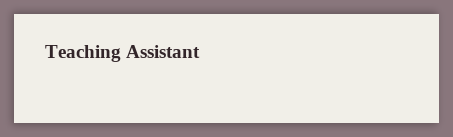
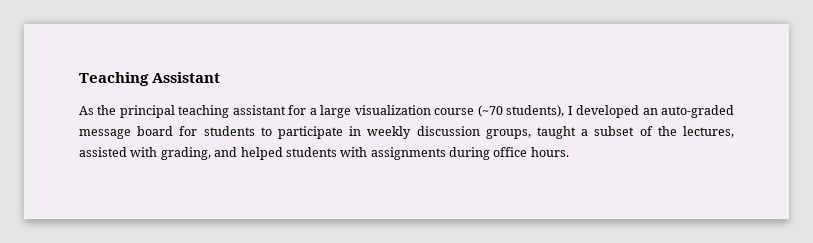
+ As the principal teaching assistant for a large visualization course (~70 students), I developed an auto-graded message board for students to participate in weekly discussion groups, taught a subset of the lectures, assisted with grading, and helped students with assignments during office hours.

